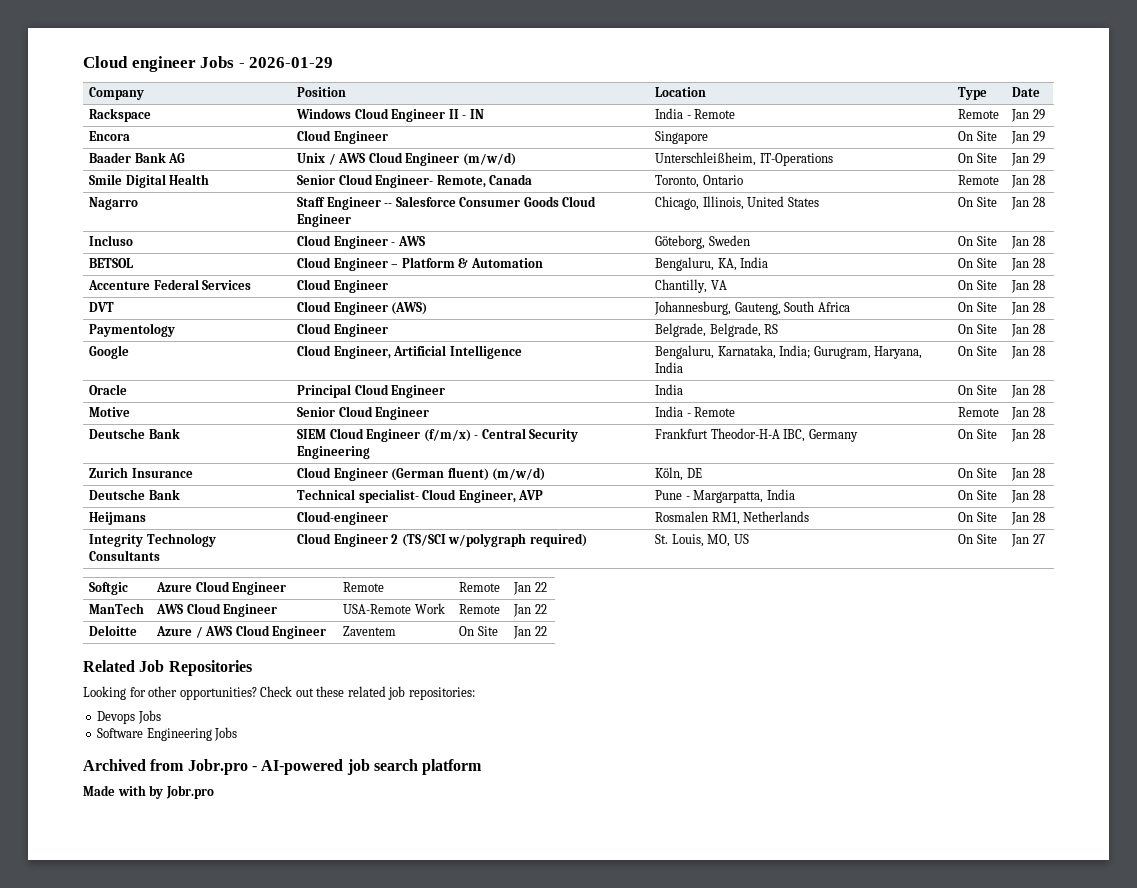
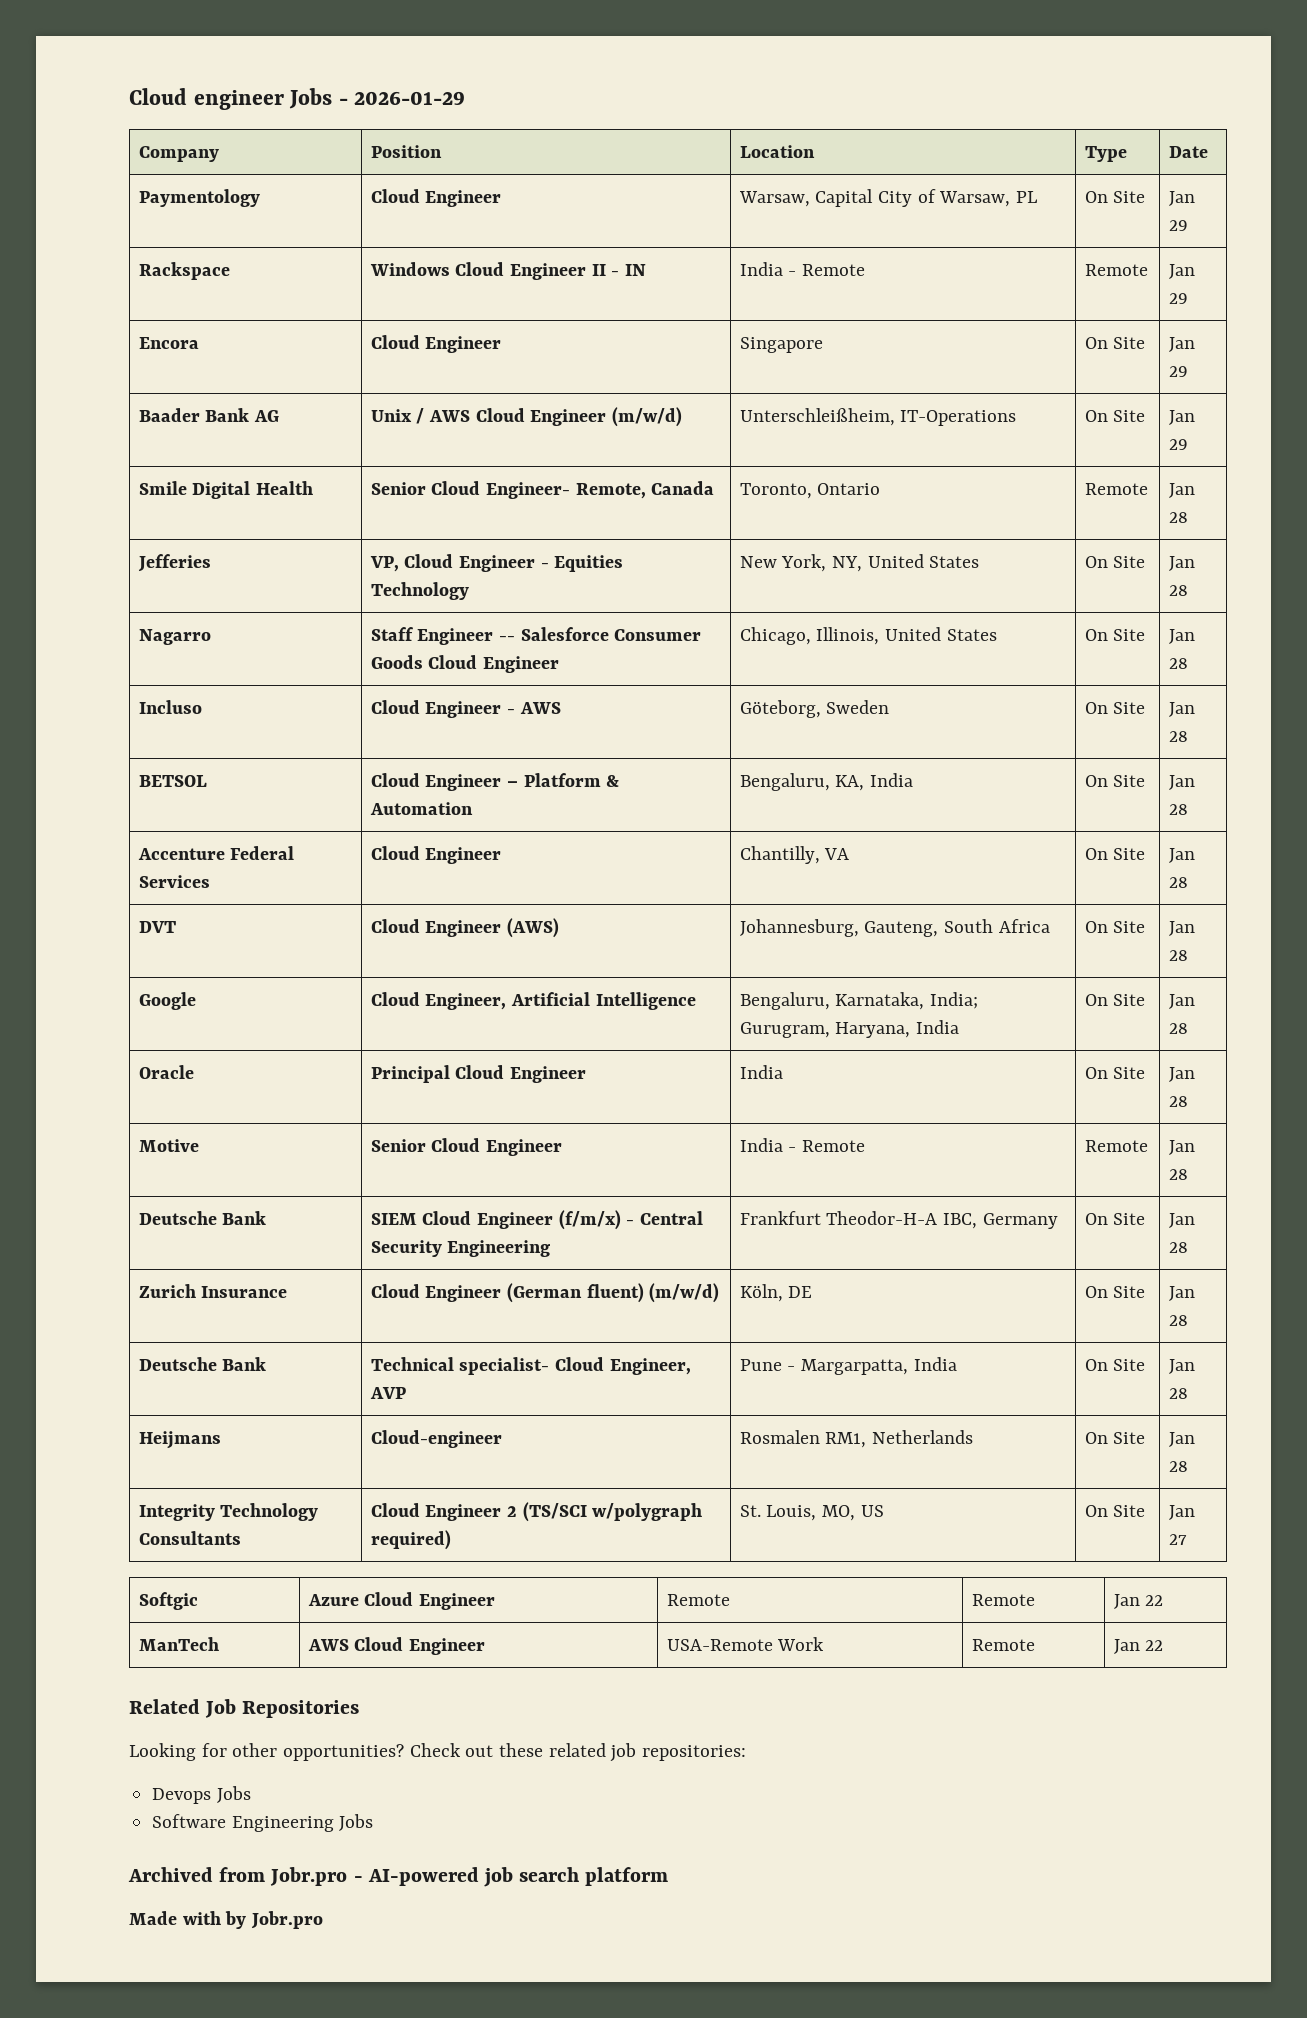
+ Paymentology | Cloud Engineer | Warsaw, Capital City of Warsaw, PL | On Site | Jan 29
+ Jefferies | VP, Cloud Engineer - Equities Technology | New York, NY, United States | On Site | Jan 28
- Paymentology | Cloud Engineer | Belgrade, Belgrade, RS | On Site | Jan 28
- Deloitte | Azure / AWS Cloud Engineer | Zaventem | On Site | Jan 22

